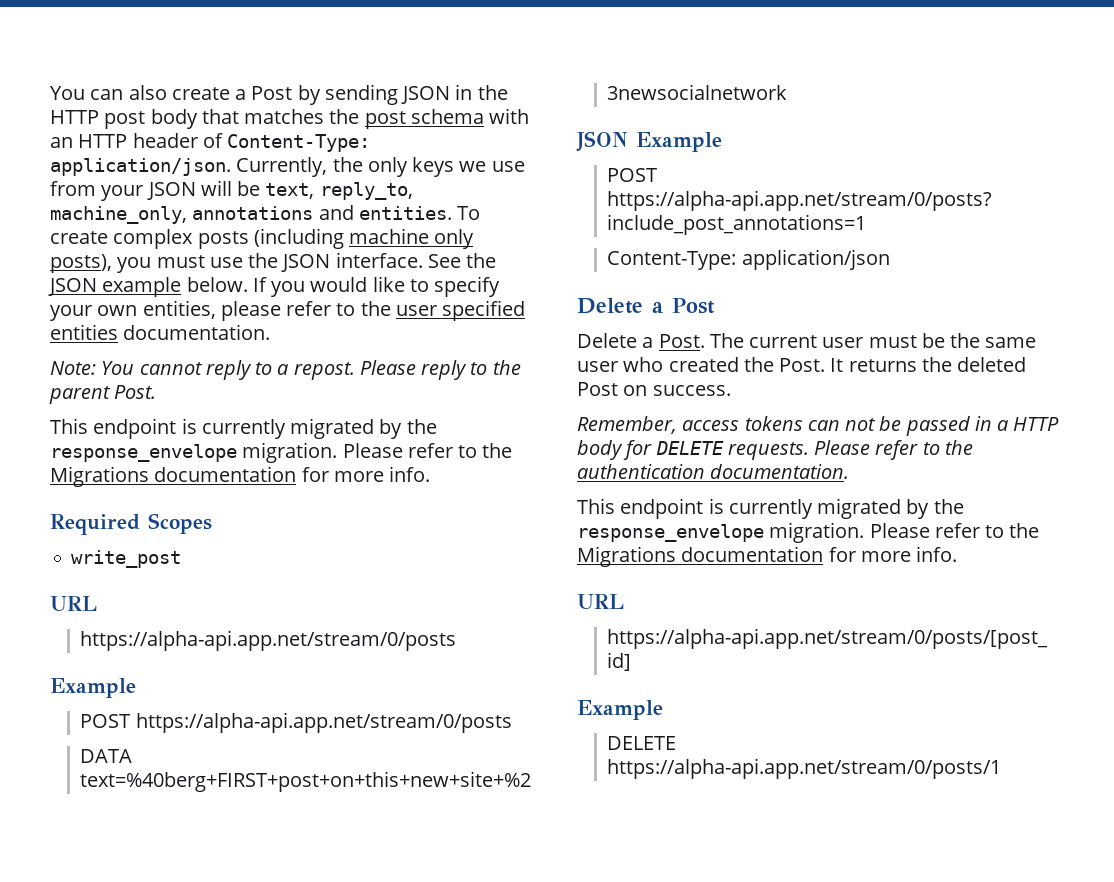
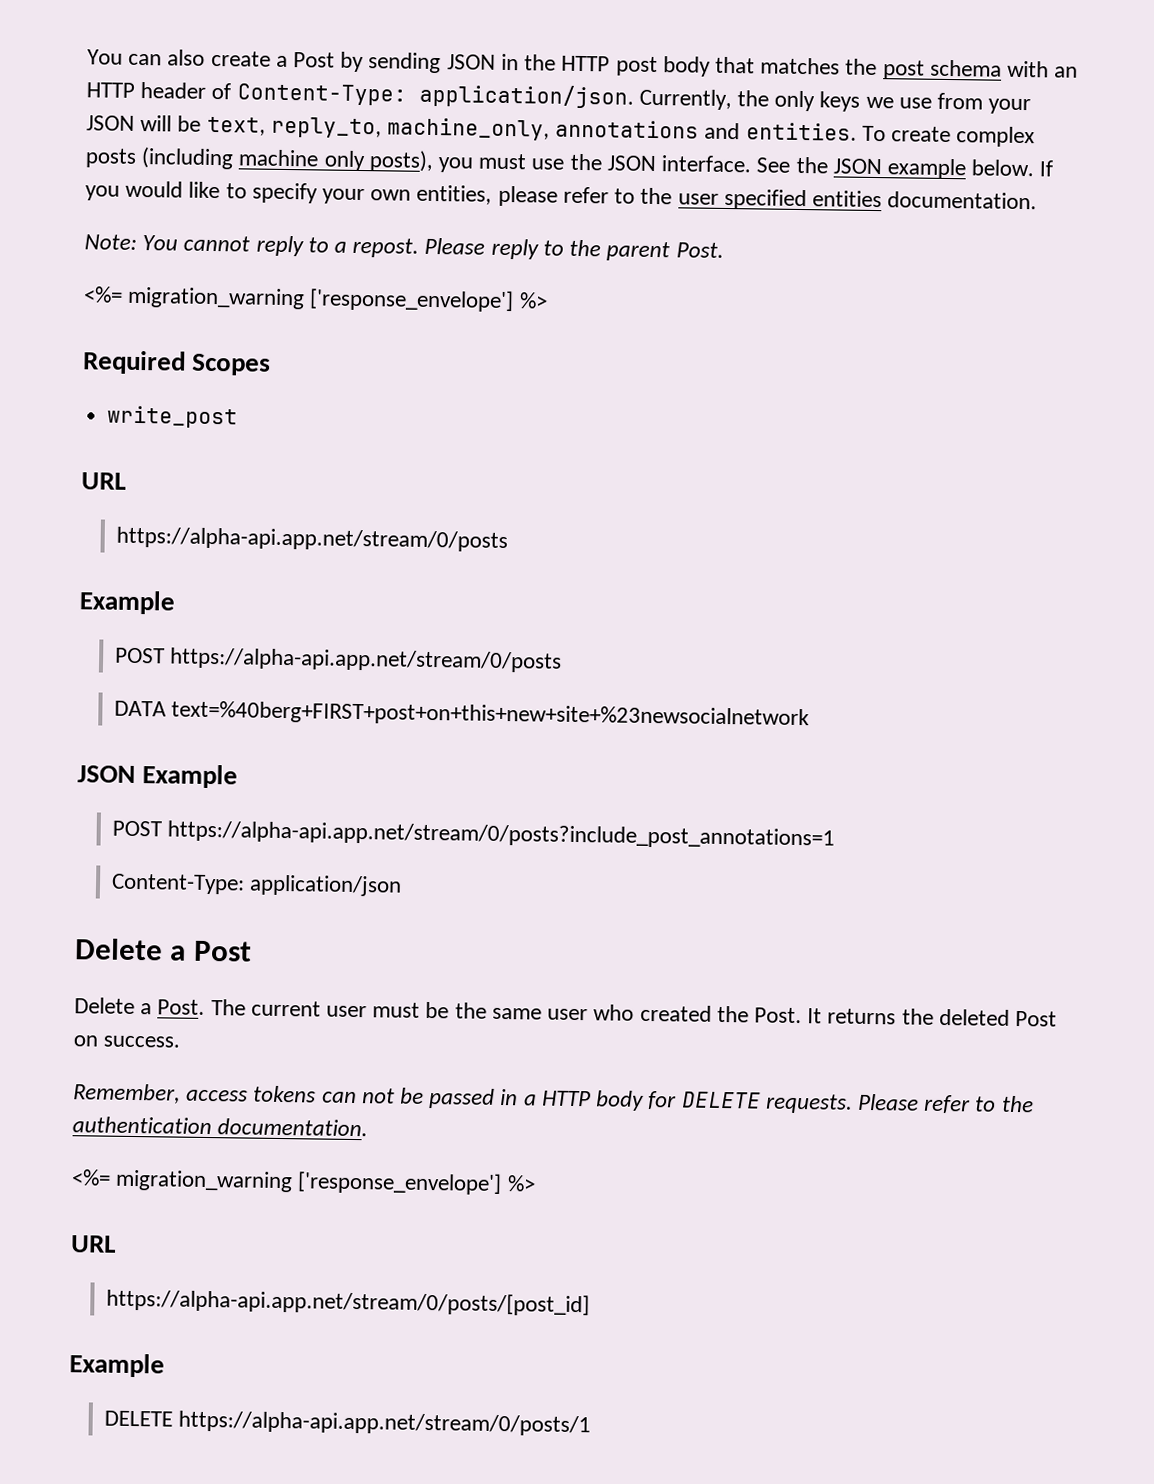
  Please reply to the parent Post.
- This endpoint is currently migrated by the response_envelope migration. Please refer to the Migrations documentation for more info.
+ <%= migration_warning ['response_envelope'] %>
  Please refer to the authentication documentation.
- This endpoint is currently migrated by the response_envelope migration. Please refer to the Migrations documentation for more info.
+ <%= migration_warning ['response_envelope'] %>

